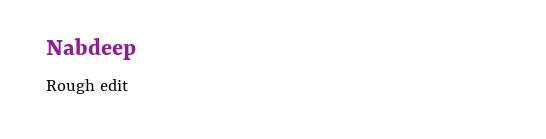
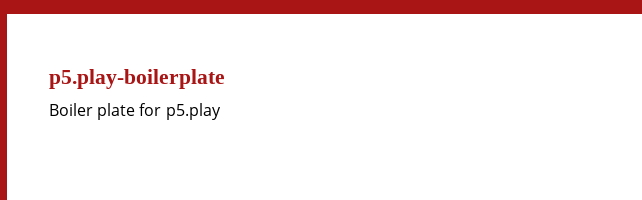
- Nabdeep
- Rough edit
+ p5.play-boilerplate
+ Boiler plate for p5.play

